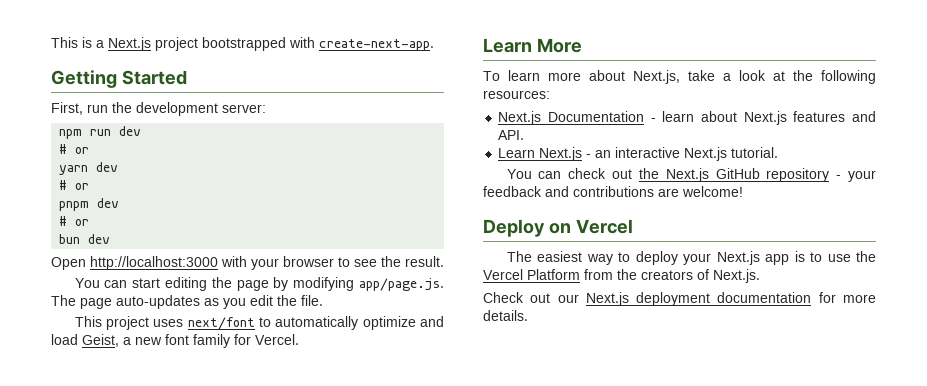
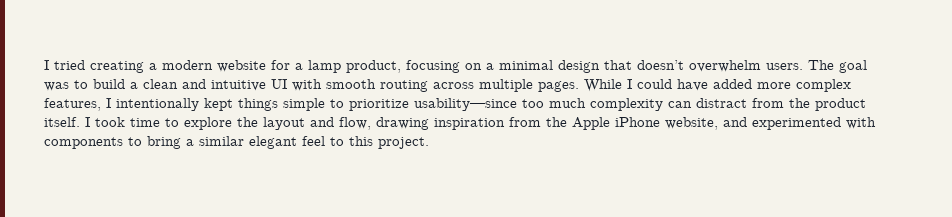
- This is a Next.js project bootstrapped with create-next-app.
- Getting Started
- First, run the development server:
- npm run dev
- # or
- yarn dev
- # or
- pnpm dev
- # or
- bun dev
- Open http://localhost:3000 with your browser to see the result.
- You can start editing the page by modifying app/page.js. The page auto-updates as you edit the file.
- This project uses next/font to automatically optimize and load Geist, a new font family for Vercel.
- Learn More
- To learn more about Next.js, take a look at the following resources:
- Next.js Documentation - learn about Next.js features and API.
- Learn Next.js - an interactive Next.js tutorial.
- You can check out the Next.js GitHub repository - your feedback and contributions are welcome!
- Deploy on Vercel
- The easiest way to deploy your Next.js app is to use the Vercel Platform from the creators of Next.js.
- Check out our Next.js deployment documentation for more details.
+ I tried creating a modern website for a lamp product, focusing on a minimal design that doesn’t overwhelm users. The goal was to build a clean and intuitive UI with smooth routing across multiple pages. While I could have added more complex features, I intentionally kept things simple to prioritize usability—since too much complexity can distract from the product itself. I took time to explore the layout and flow, drawing inspiration from the Apple iPhone website, and experimented with components to bring a similar elegant feel to this project.

